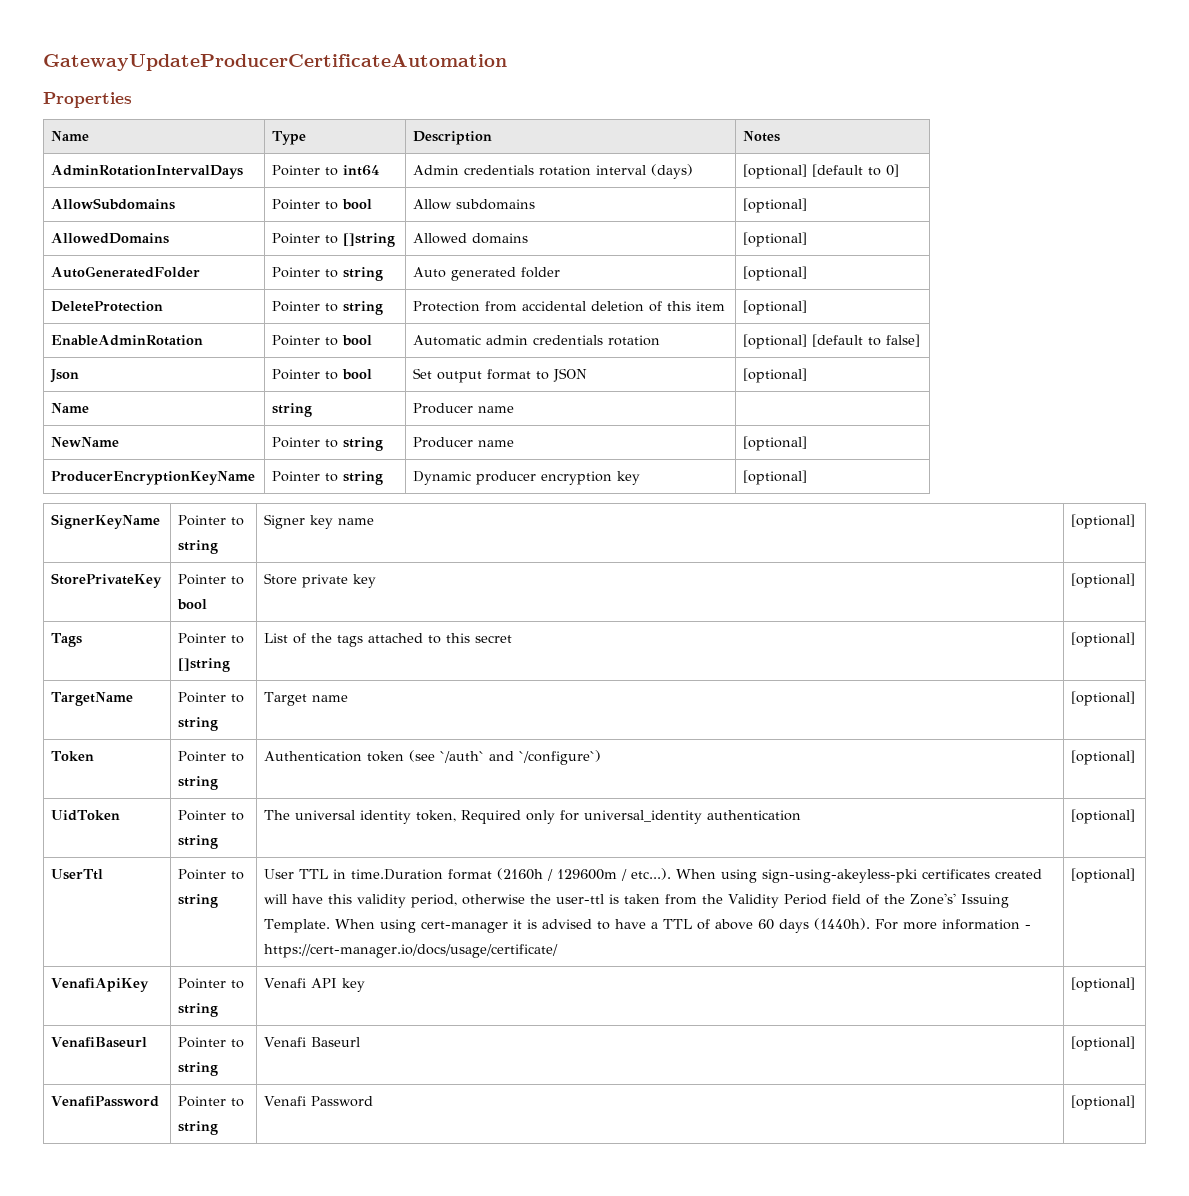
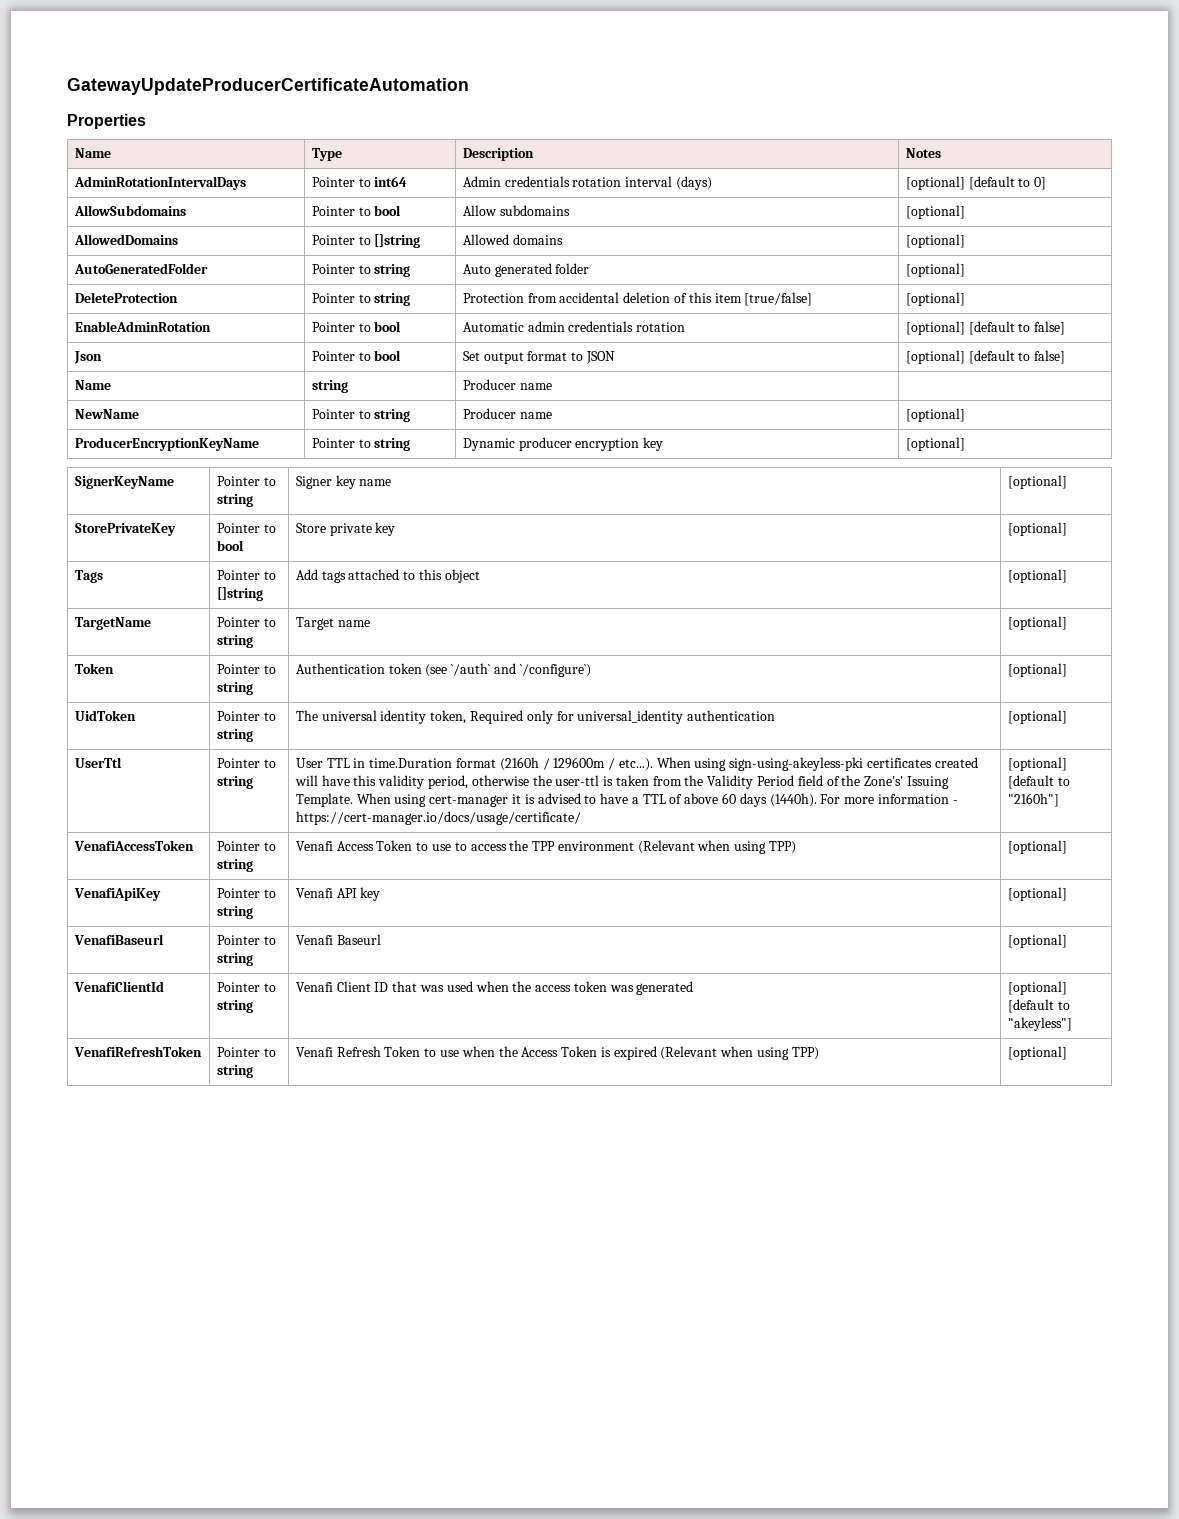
- DeleteProtection | Pointer to string | Protection from accidental deletion of this item | [optional]
+ DeleteProtection | Pointer to string | Protection from accidental deletion of this item [true/false] | [optional]
- Json | Pointer to bool | Set output format to JSON | [optional]
+ Json | Pointer to bool | Set output format to JSON | [optional] [default to false]
- Tags | Pointer to []string | List of the tags attached to this secret | [optional]
+ Tags | Pointer to []string | Add tags attached to this object | [optional]
- For more information - https://cert-manager.io/docs/usage/certificate/ | [optional]
+ For more information - https://cert-manager.io/docs/usage/certificate/ | [optional] [default to "2160h"]
+ VenafiAccessToken | Pointer to string | Venafi Access Token to use to access the TPP environment (Relevant when using TPP) | [optional]
- VenafiPassword | Pointer to string | Venafi Password | [optional]
+ VenafiClientId | Pointer to string | Venafi Client ID that was used when the access token was generated | [optional] [default to "akeyless"]
+ VenafiRefreshToken | Pointer to string | Venafi Refresh Token to use when the Access Token is expired (Relevant when using TPP) | [optional]

